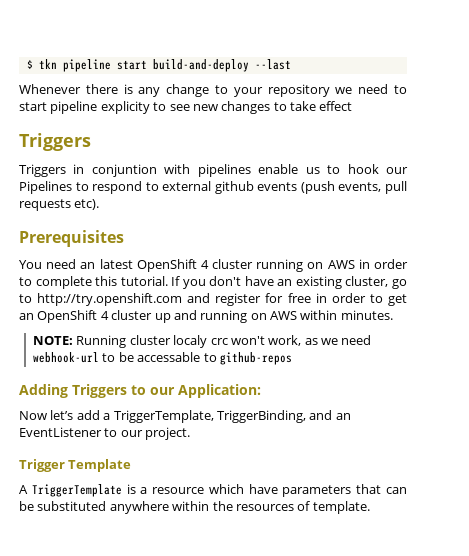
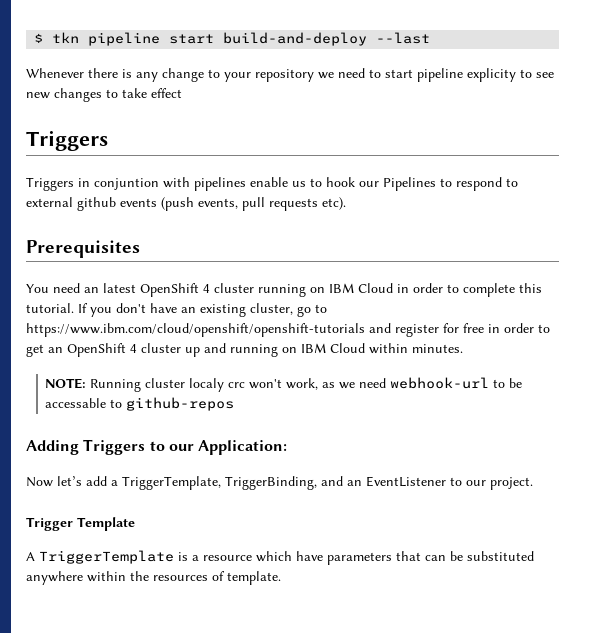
- You need an latest OpenShift 4 cluster running on AWS in order to complete this tutorial.
+ You need an latest OpenShift 4 cluster running on IBM Cloud in order to complete this tutorial.
- If you don't have an existing cluster, go to http://try.openshift.com and register for free in order to get an OpenShift 4 cluster up and running on AWS within minutes.
+ If you don't have an existing cluster, go to https://www.ibm.com/cloud/openshift/openshift-tutorials and register for free in order to get an OpenShift 4 cluster up and running on IBM Cloud within minutes.

